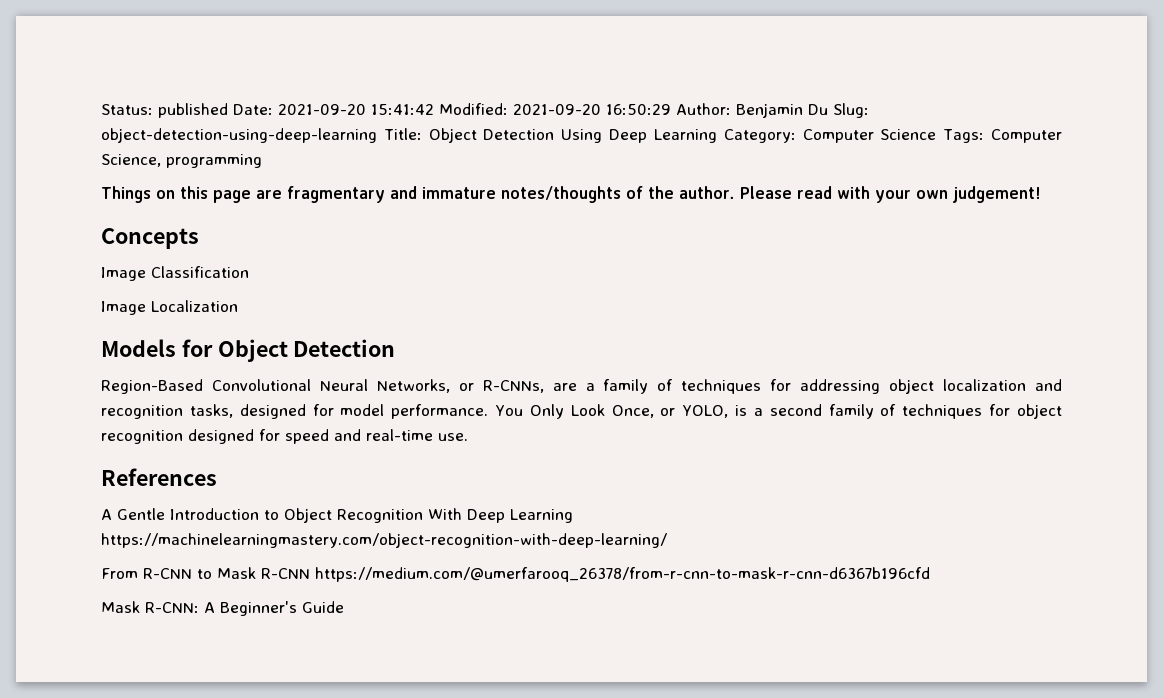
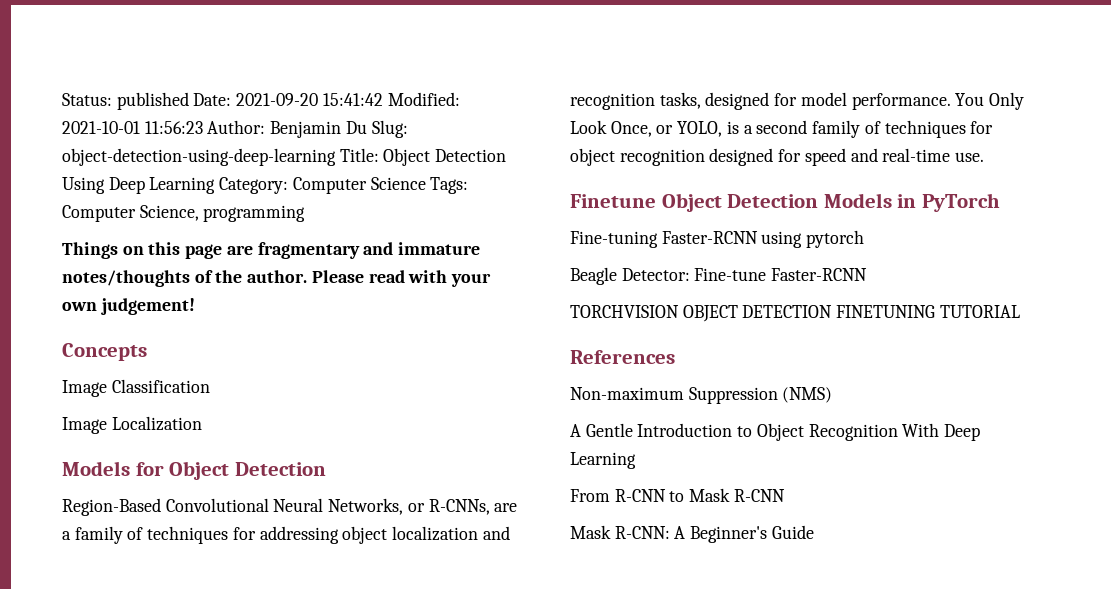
- Status: published Date: 2021-09-20 15:41:42 Modified: 2021-09-20 16:50:29 Author: Benjamin Du Slug: object-detection-using-deep-learning Title: Object Detection Using Deep Learning Category: Computer Science Tags: Computer Science, programming
+ Status: published Date: 2021-09-20 15:41:42 Modified: 2021-10-01 11:56:23 Author: Benjamin Du Slug: object-detection-using-deep-learning Title: Object Detection Using Deep Learning Category: Computer Science Tags: Computer Science, programming
+ Finetune Object Detection Models in PyTorch
+ Fine-tuning Faster-RCNN using pytorch
+ Beagle Detector: Fine-tune Faster-RCNN
+ TORCHVISION OBJECT DETECTION FINETUNING TUTORIAL
  References
+ Non-maximum Suppression (NMS)
- A Gentle Introduction to Object Recognition With Deep Learning https://machinelearningmastery.com/object-recognition-with-deep-learning/
+ A Gentle Introduction to Object Recognition With Deep Learning
- From R-CNN to Mask R-CNN https://medium.com/@umerfarooq_26378/from-r-cnn-to-mask-r-cnn-d6367b196cfd
+ From R-CNN to Mask R-CNN

